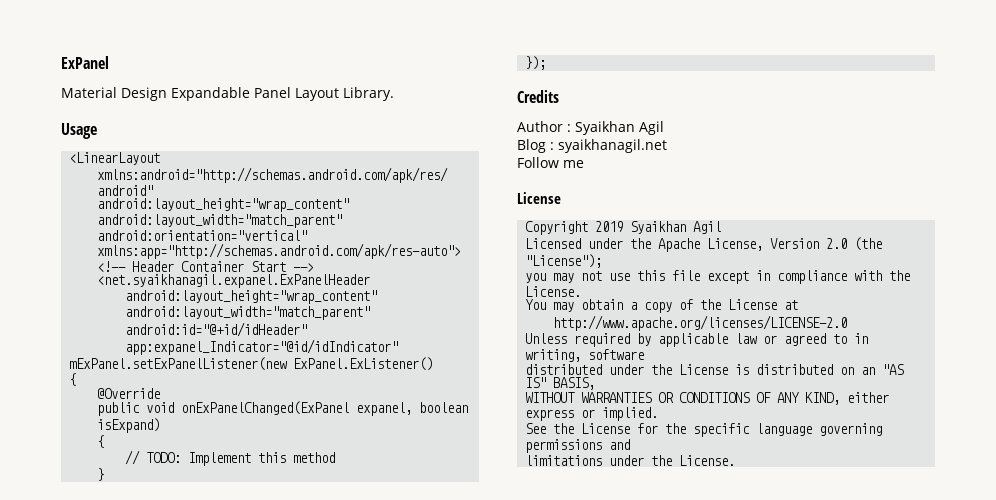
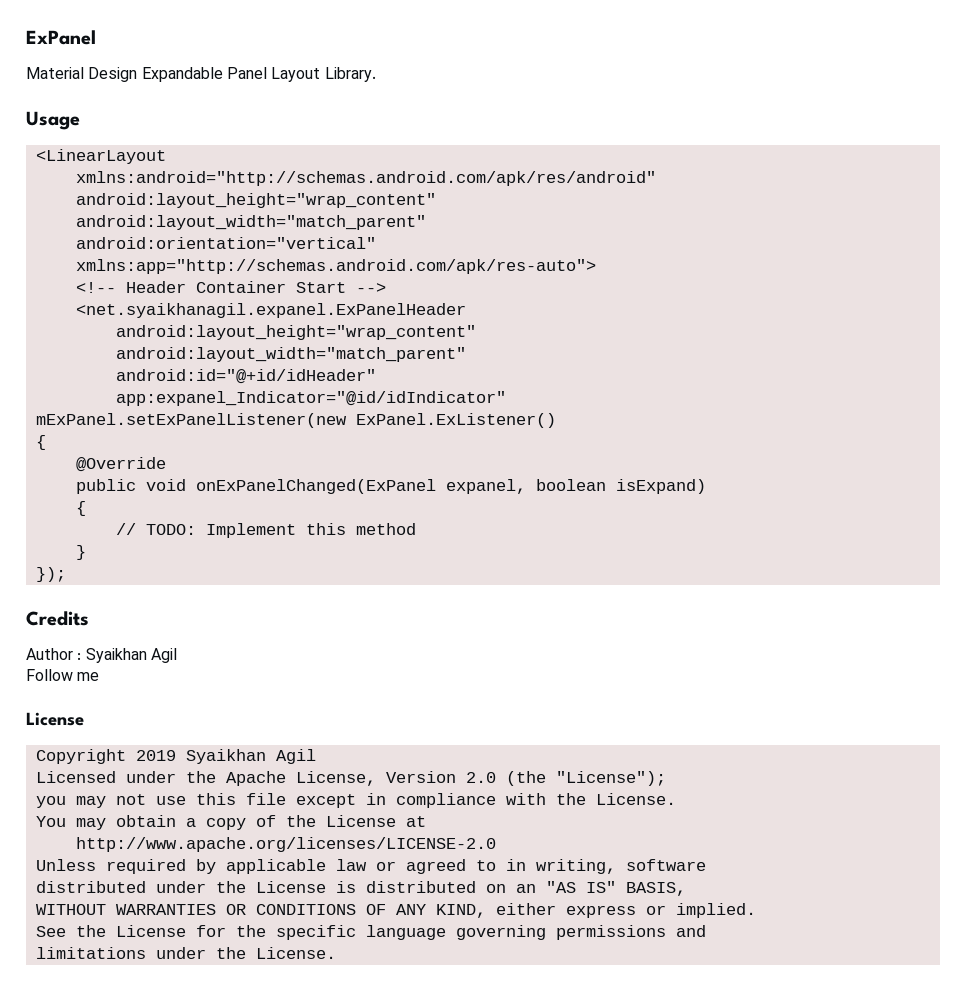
- Blog : syaikhanagil.net

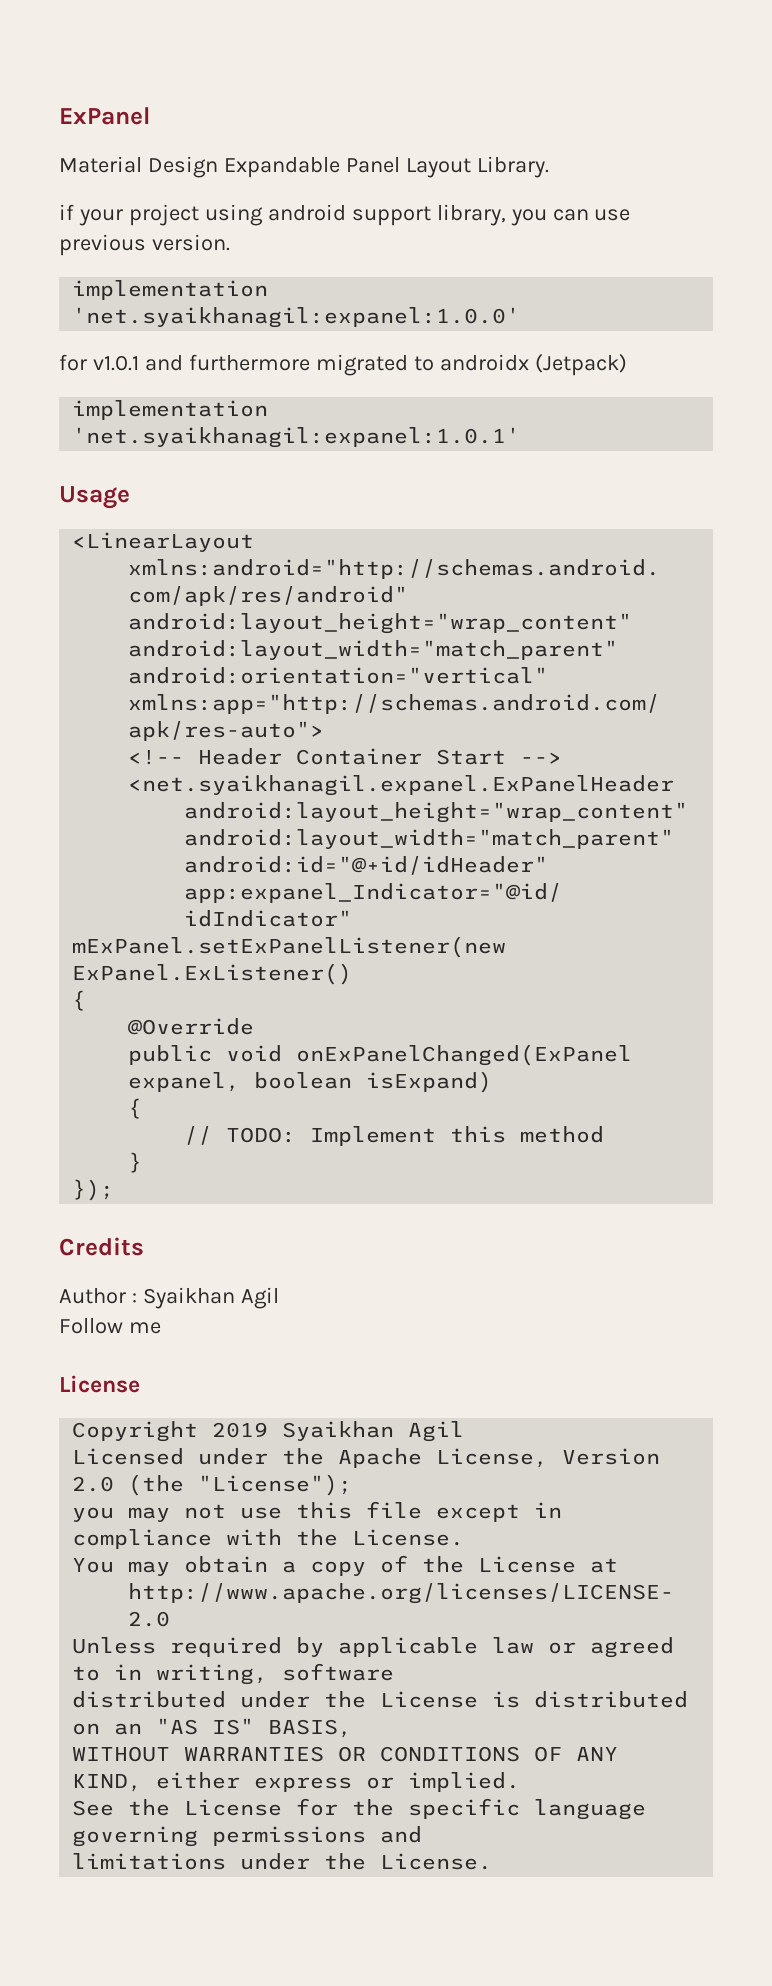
+ if your project using android support library, you can use previous version.
+ implementation 'net.syaikhanagil:expanel:1.0.0'
+ for v1.0.1 and furthermore migrated to androidx (Jetpack)
+ implementation 'net.syaikhanagil:expanel:1.0.1'

